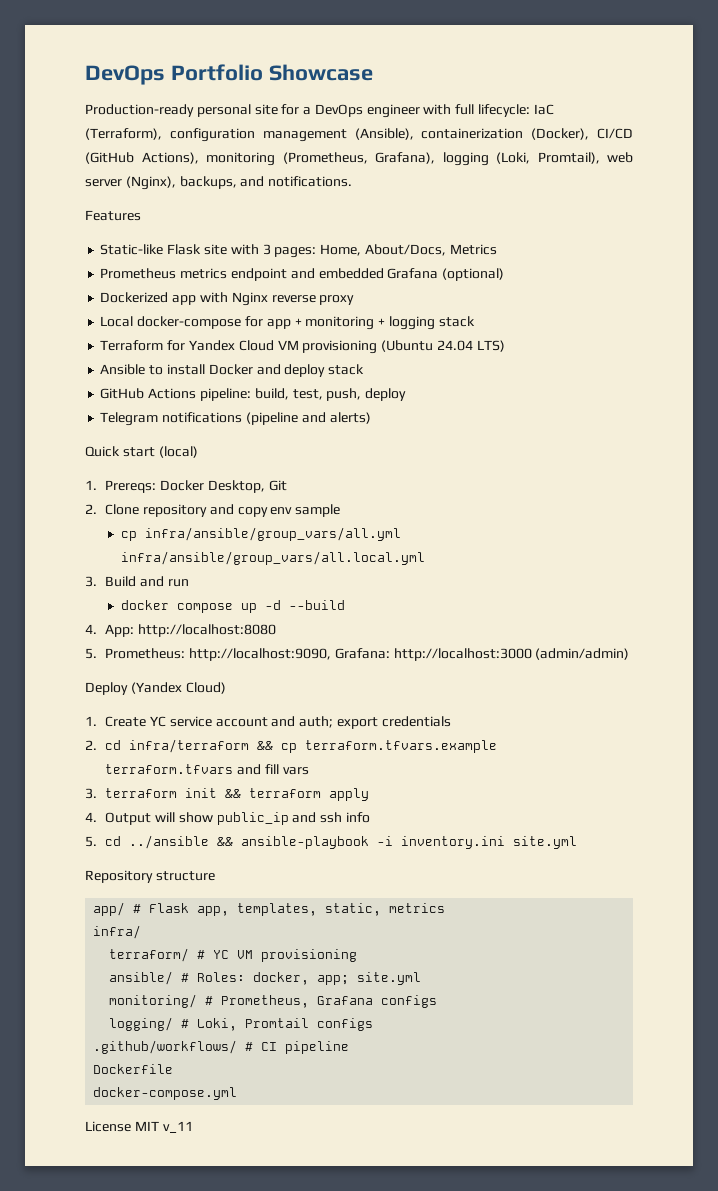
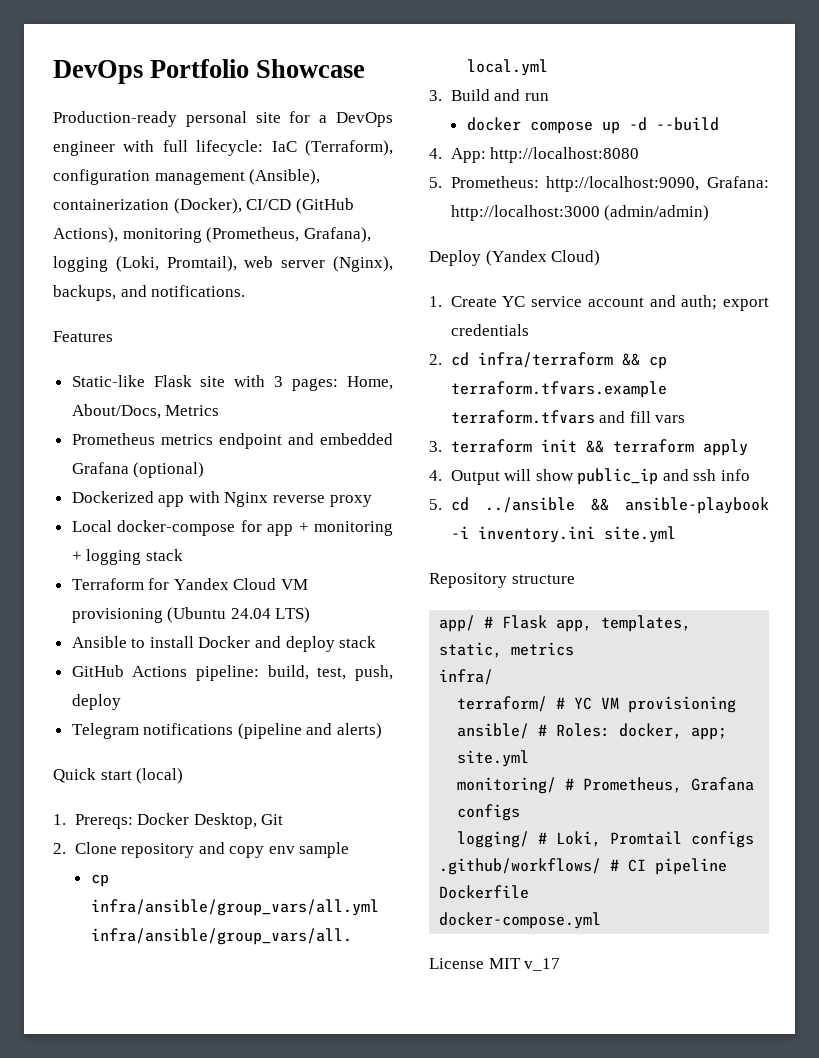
- License MIT v_11
+ License MIT v_17

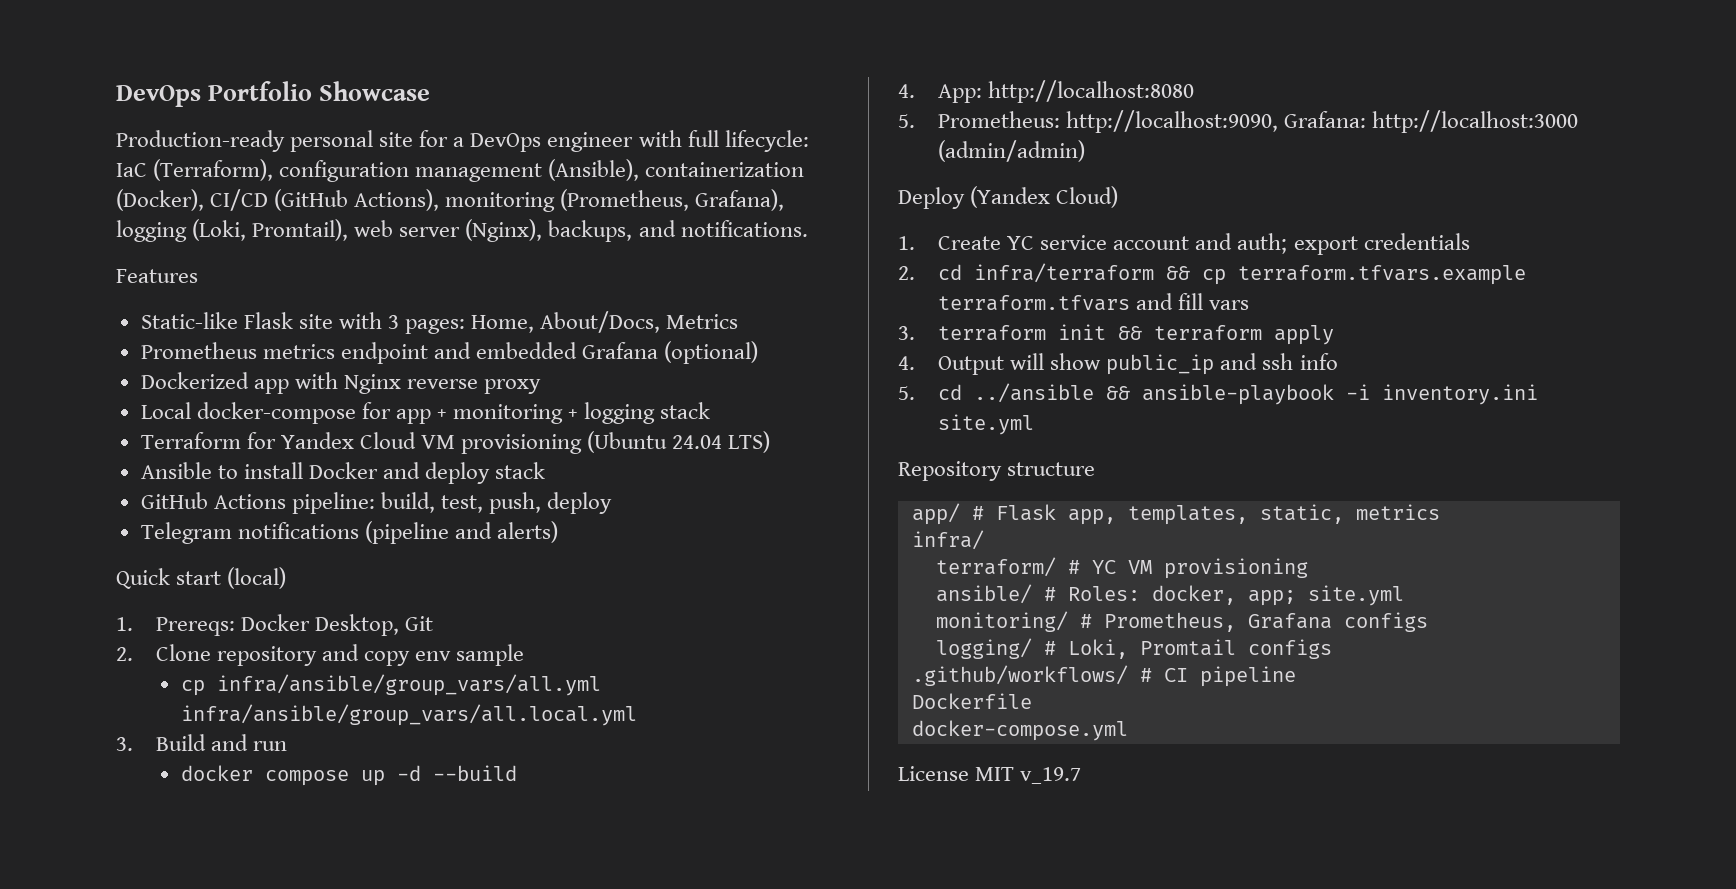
- License MIT v_17
+ License MIT v_19.7

